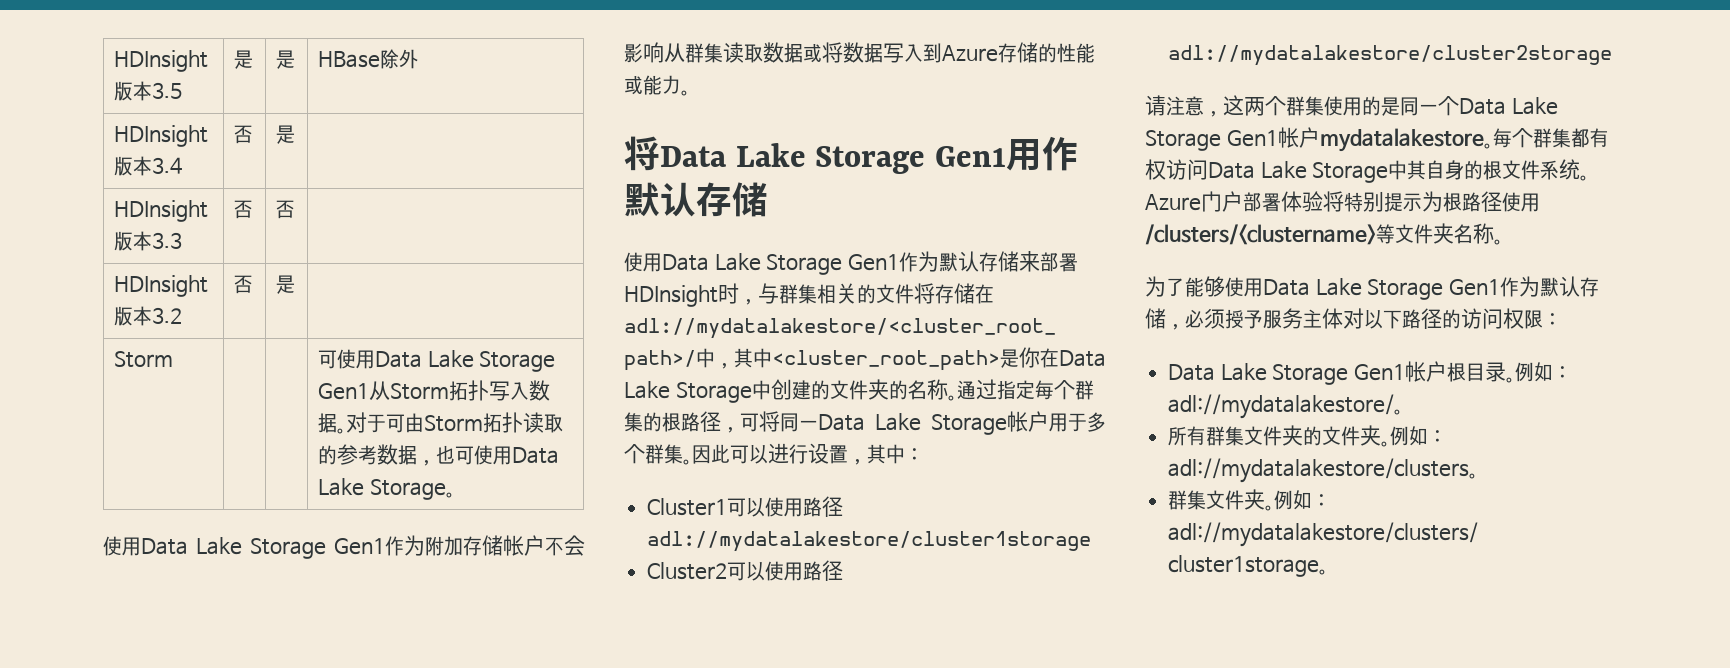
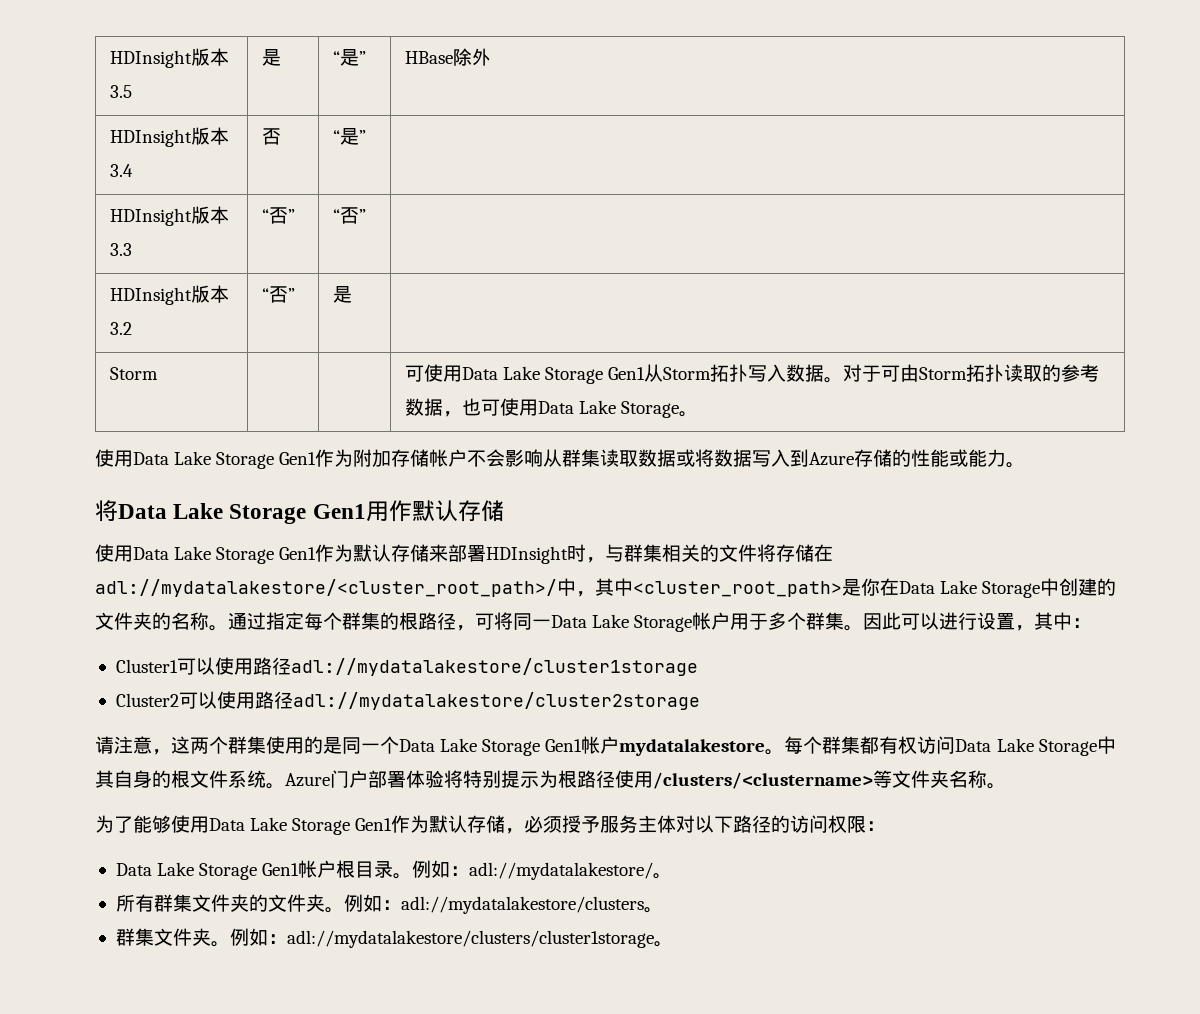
- HDInsight版本3.5 | 是 | 是 | HBase除外
+ HDInsight版本3.5 | 是 | “是” | HBase除外
- HDInsight版本3.4 | 否 | 是 |
+ HDInsight版本3.4 | 否 | “是” |
- HDInsight版本3.3 | 否 | 否 |
+ HDInsight版本3.3 | “否” | “否” |
- HDInsight版本3.2 | 否 | 是 |
+ HDInsight版本3.2 | “否” | 是 |

